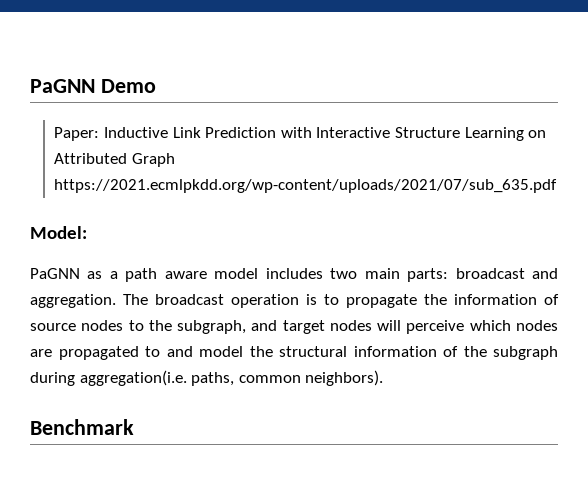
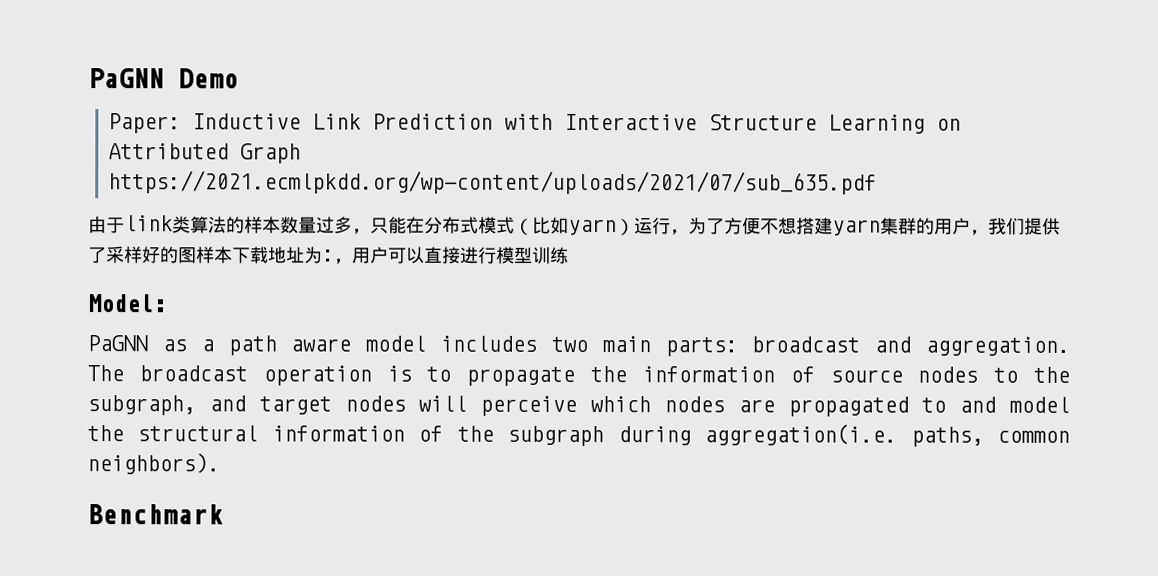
+ 由于link类算法的样本数量过多，只能在分布式模式（比如yarn）运行，为了方便不想搭建yarn集群的用户，我们提供了采样好的图样本下载地址为:，用户可以直接进行模型训练

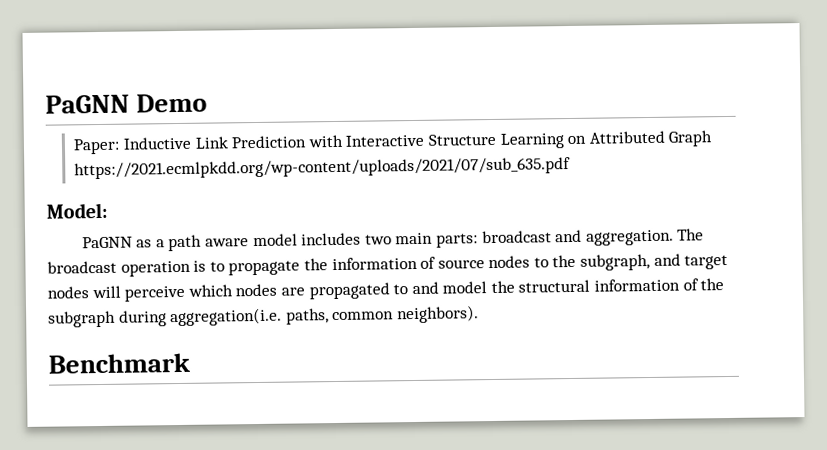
- 由于link类算法的样本数量过多，只能在分布式模式（比如yarn）运行，为了方便不想搭建yarn集群的用户，我们提供了采样好的图样本下载地址为:，用户可以直接进行模型训练

